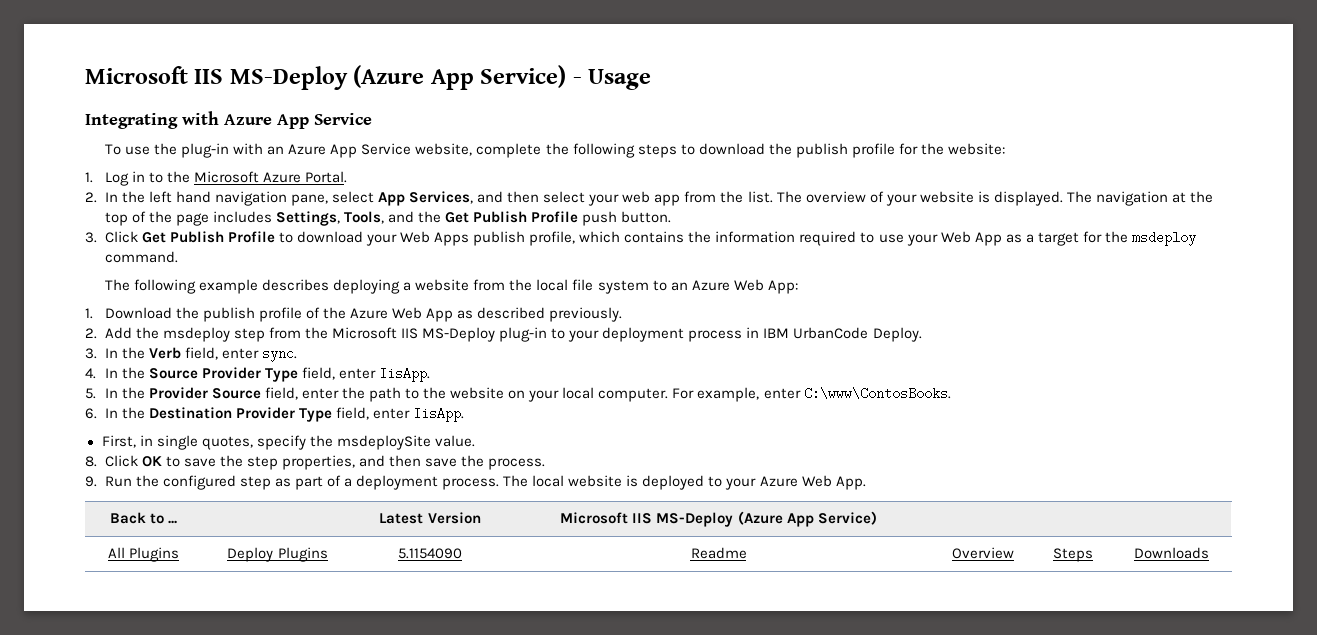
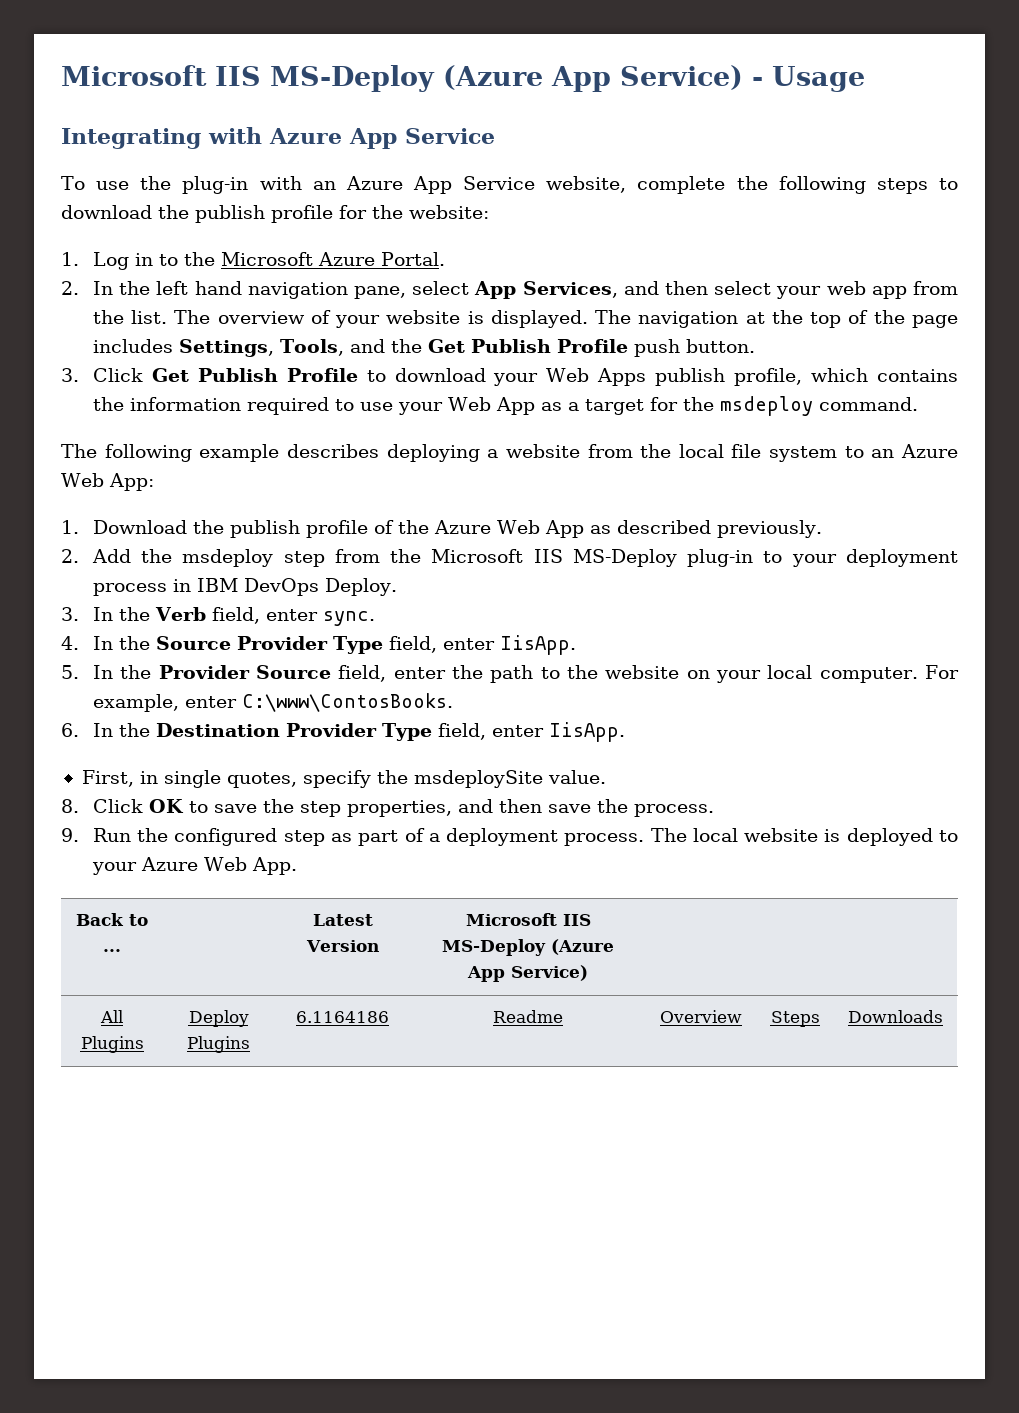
- 2. Add the msdeploy step from the Microsoft IIS MS-Deploy plug-in to your deployment process in IBM UrbanCode Deploy.
+ 2. Add the msdeploy step from the Microsoft IIS MS-Deploy plug-in to your deployment process in IBM DevOps Deploy.
- All Plugins | Deploy Plugins | 5.1154090 | Readme | Overview | Steps | Downloads
+ All Plugins | Deploy Plugins | 6.1164186 | Readme | Overview | Steps | Downloads

